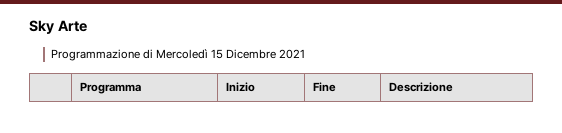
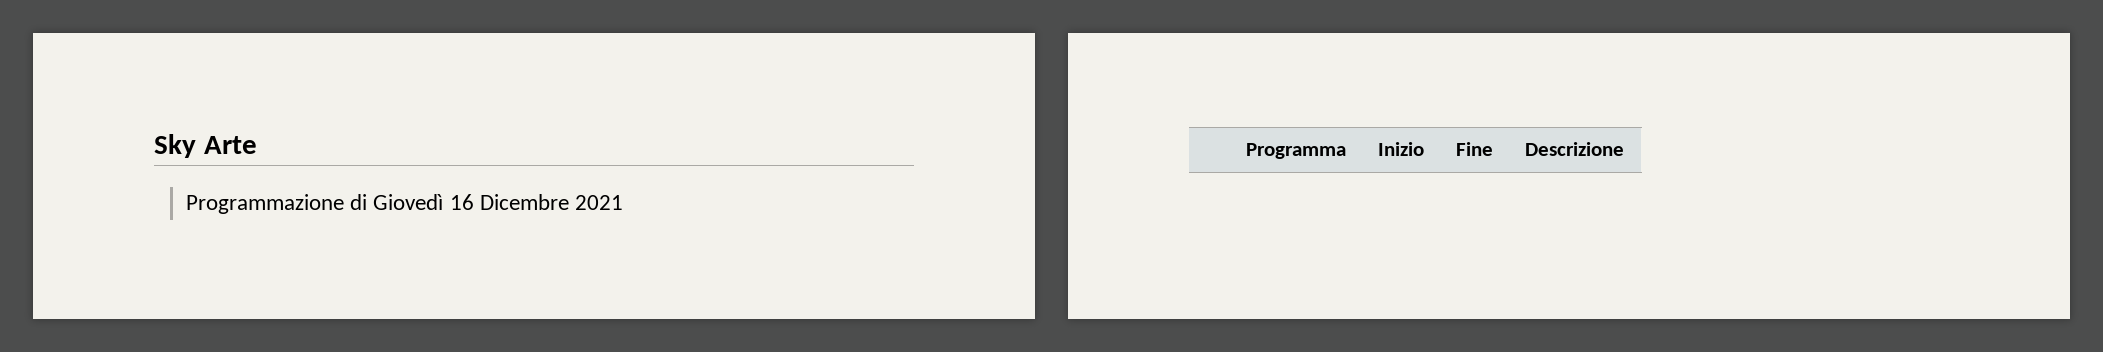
- Programmazione di Mercoledì 15 Dicembre 2021
+ Programmazione di Giovedì 16 Dicembre 2021

